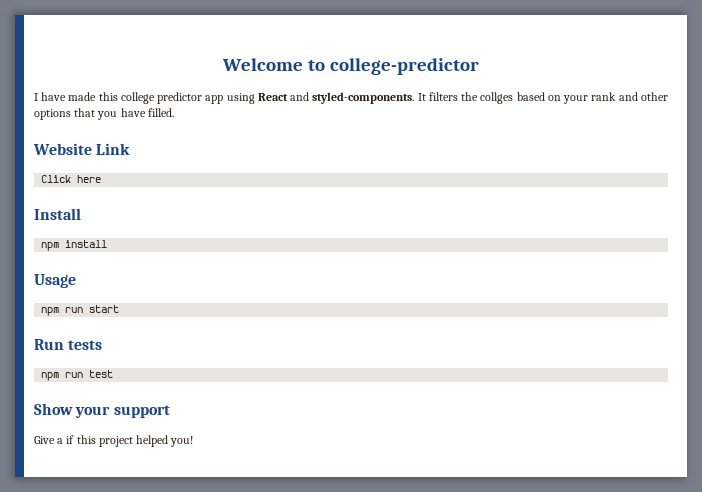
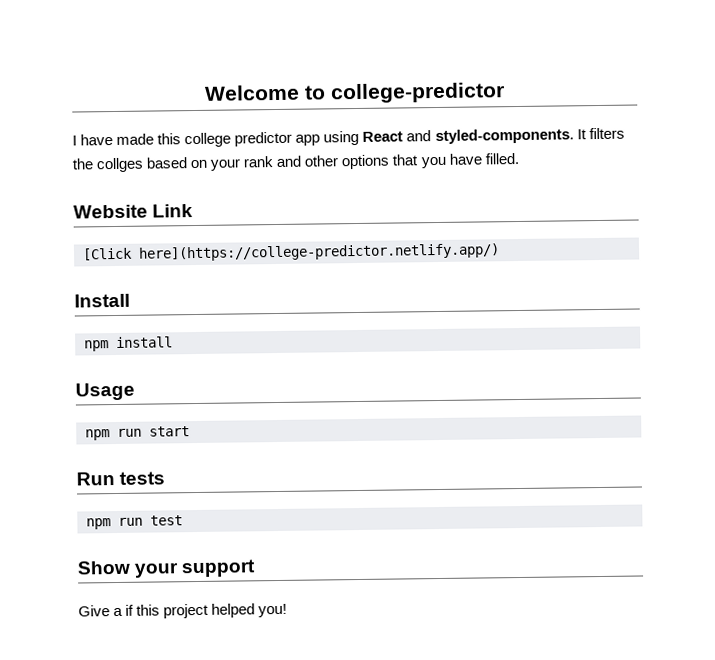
- Click here
+ [Click here](https://college-predictor.netlify.app/)

